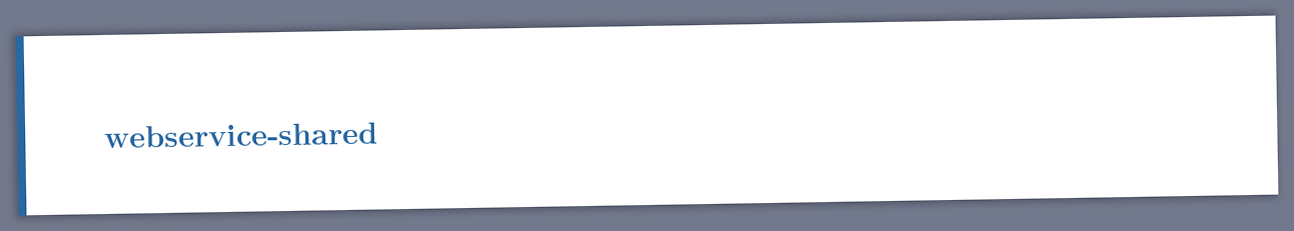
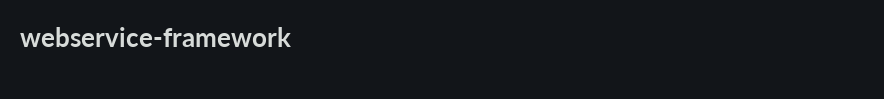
- webservice-shared
+ webservice-framework

